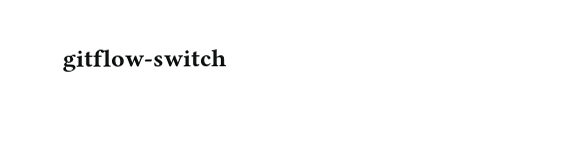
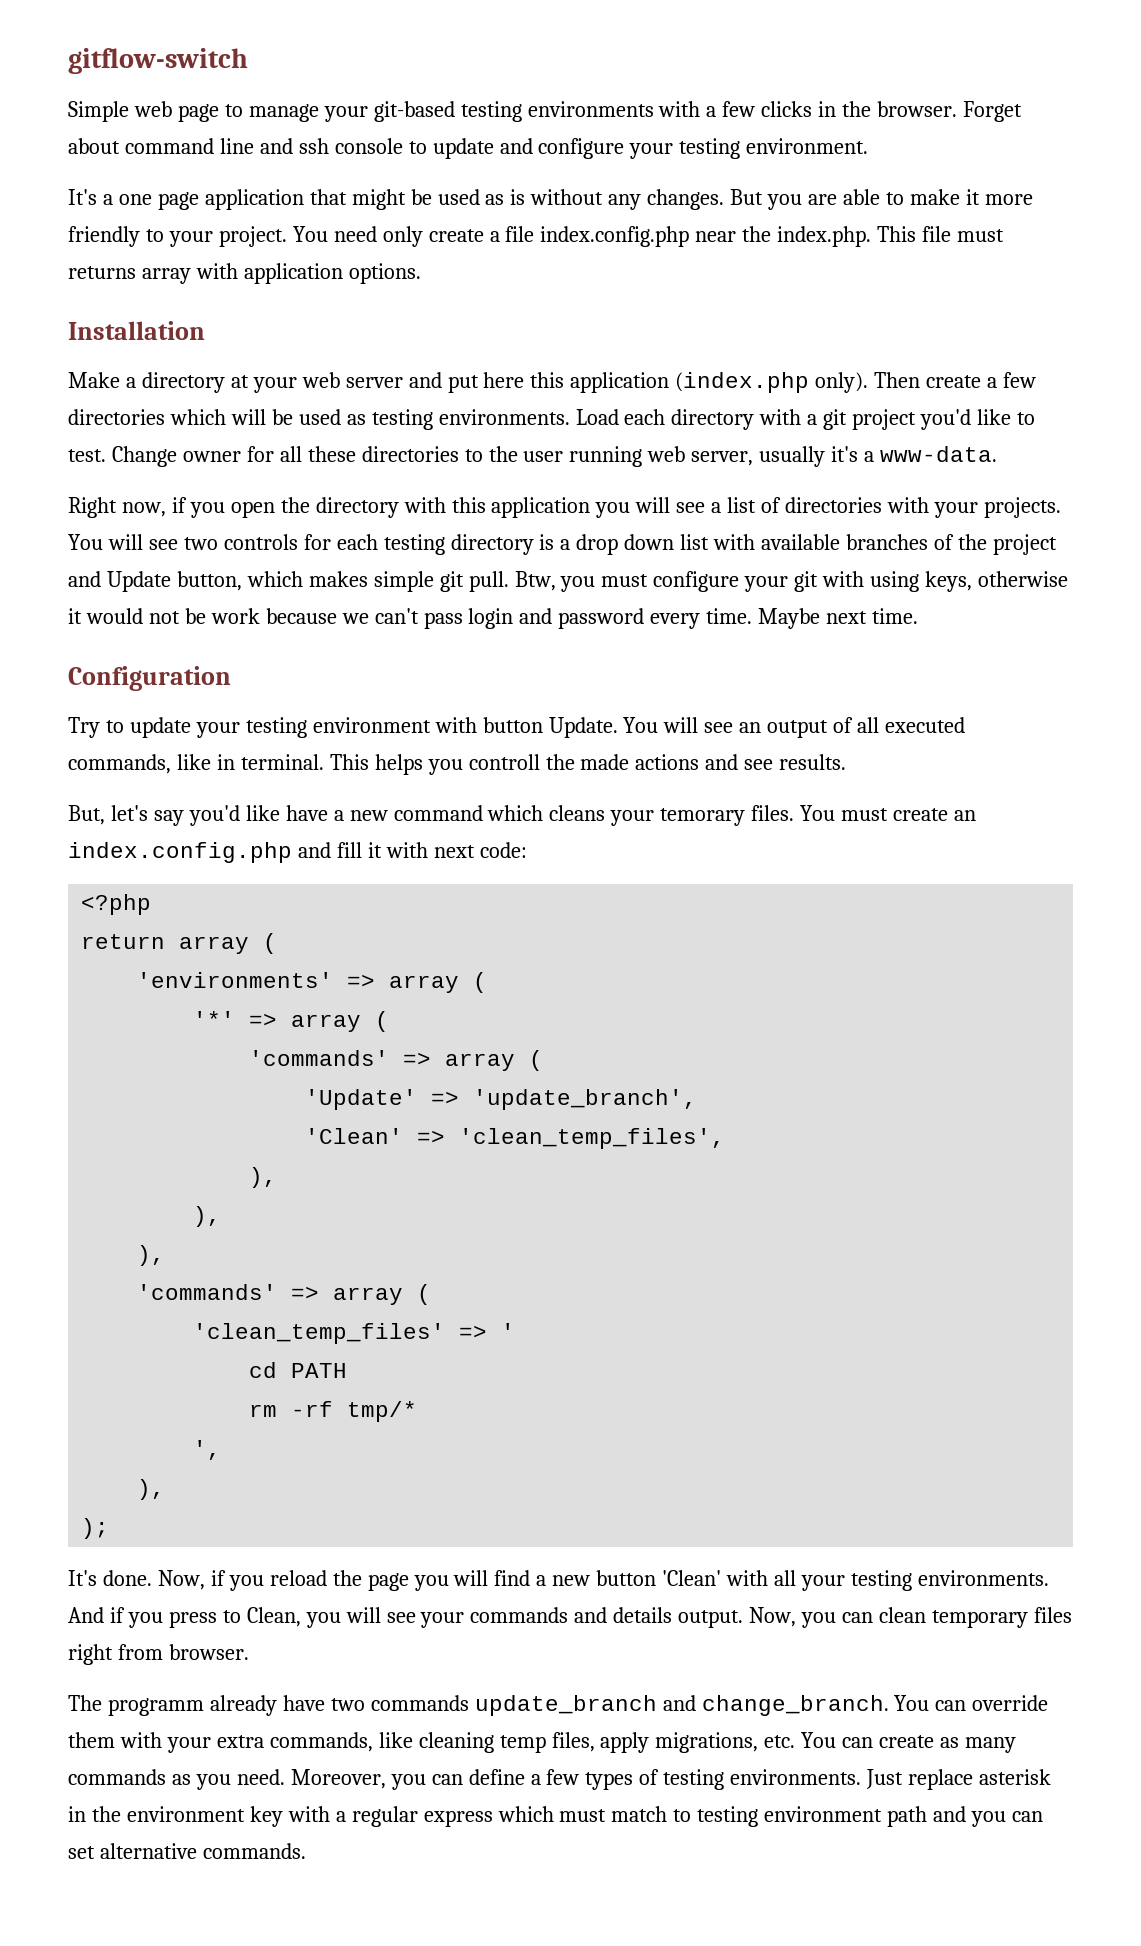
+ Simple web page to manage your git-based testing environments with a few clicks in the browser. Forget about command line and ssh console to update and configure your testing environment.
+ It's a one page application that might be used as is without any changes. But you are able to make it more friendly to your project. You need only create a file index.config.php near the index.php. This file must returns array with application options.
+ Installation
+ Make a directory at your web server and put here this application (index.php only). Then create a few directories which will be used as testing environments. Load each directory with a git project you'd like to test. Change owner for all these directories to the user running web server, usually it's a www-data.
+ Right now, if you open the directory with this application you will see a list of directories with your projects. You will see two controls for each testing directory is a drop down list with available branches of the project and Update button, which makes simple git pull. Btw, you must configure your git with using keys, otherwise it would not be work because we can't pass login and password every time. Maybe next time.
+ Configuration
+ Try to update your testing environment with button Update. You will see an output of all executed commands, like in terminal. This helps you controll the made actions and see results.
+ But, let's say you'd like have a new command which cleans your temorary files. You must create an index.config.php and fill it with next code:
+ <?php
+ return array (
+ 'environments' => array (
+ '*' => array (
+ 'commands' => array (
+ 'Update' => 'update_branch',
+ 'Clean' => 'clean_temp_files',
+ ),
+ ),
+ ),
+ 'commands' => array (
+ 'clean_temp_files' => '
+ cd PATH
+ rm -rf tmp/*
+ ',
+ ),
+ );
+ It's done. Now, if you reload the page you will find a new button 'Clean' with all your testing environments. And if you press to Clean, you will see your commands and details output. Now, you can clean temporary files right from browser.
+ The programm already have two commands update_branch and change_branch. You can override them with your extra commands, like cleaning temp files, apply migrations, etc. You can create as many commands as you need. Moreover, you can define a few types of testing environments. Just replace asterisk in the environment key with a regular express which must match to testing environment path and you can set alternative commands.

